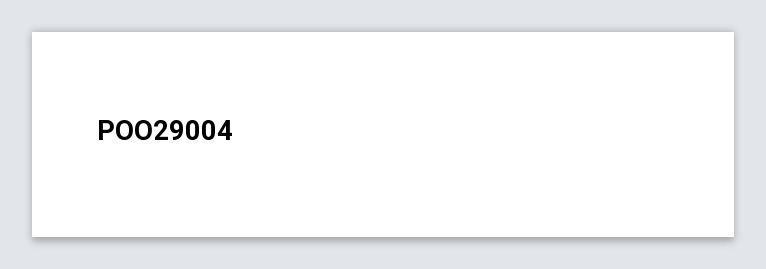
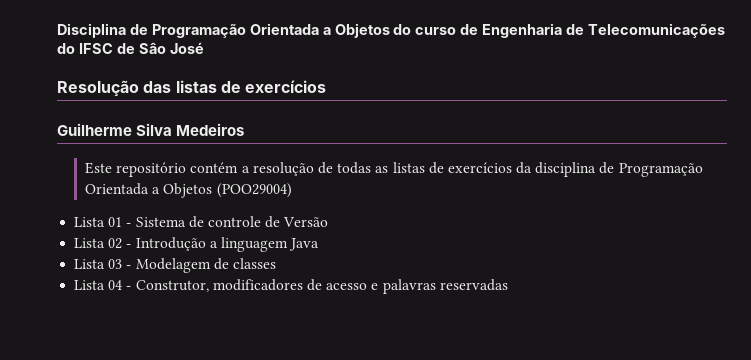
- POO29004
+ Disciplina de Programação Orientada a Objetos do curso de Engenharia de Telecomunicações do IFSC de Sâo José
+ Resolução das listas de exercícios
+ Guilherme Silva Medeiros
+ Este repositório contém a resolução de todas as listas de exercícios da disciplina de Programação Orientada a Objetos (POO29004)
+ Lista 01 - Sistema de controle de Versão
+ Lista 02 - Introdução a linguagem Java
+ Lista 03 - Modelagem de classes
+ Lista 04 - Construtor, modificadores de acesso e palavras reservadas

